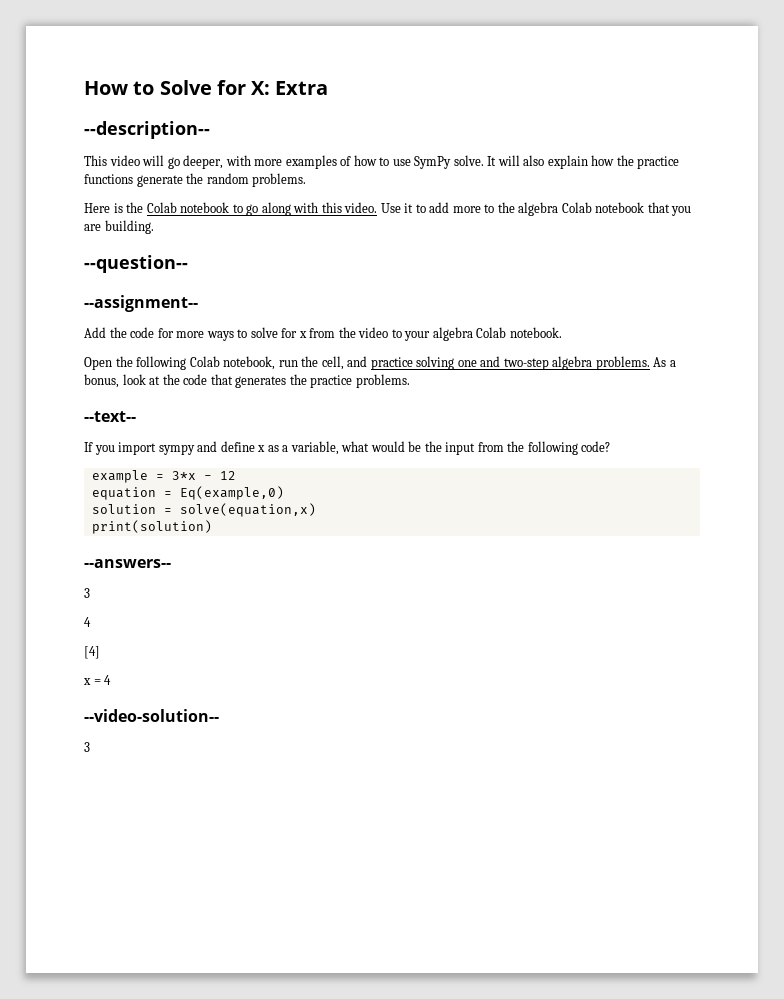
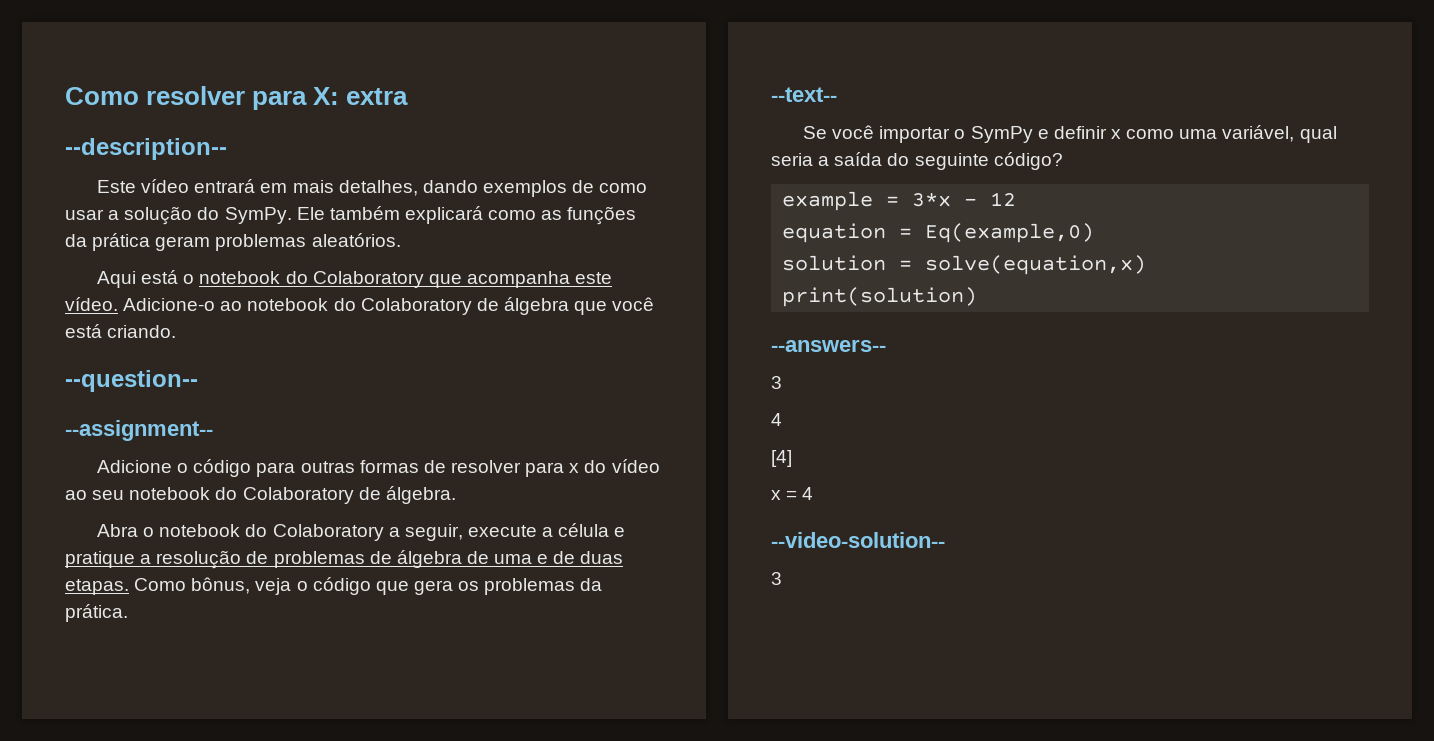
- How to Solve for X: Extra
+ Como resolver para X: extra
  --description--
- This video will go deeper, with more examples of how to use SymPy solve. It will also explain how the practice functions generate the random problems.
- Here is the Colab notebook to go along with this video. Use it to add more to the algebra Colab notebook that you are building.
+ Este vídeo entrará em mais detalhes, dando exemplos de como usar a solução do SymPy. Ele também explicará como as funções da prática geram problemas aleatórios.
+ Aqui está o notebook do Colaboratory que acompanha este vídeo. Adicione-o ao notebook do Colaboratory de álgebra que você está criando.
  --question--
  --assignment--
- Add the code for more ways to solve for x from the video to your algebra Colab notebook.
- Open the following Colab notebook, run the cell, and practice solving one and two-step algebra problems. As a bonus, look at the code that generates the practice problems.
+ Adicione o código para outras formas de resolver para x do vídeo ao seu notebook do Colaboratory de álgebra.
+ Abra o notebook do Colaboratory a seguir, execute a célula e pratique a resolução de problemas de álgebra de uma e de duas etapas. Como bônus, veja o código que gera os problemas da prática.
  --text--
- If you import sympy and define x as a variable, what would be the input from the following code?
+ Se você importar o SymPy e definir x como uma variável, qual seria a saída do seguinte código?

